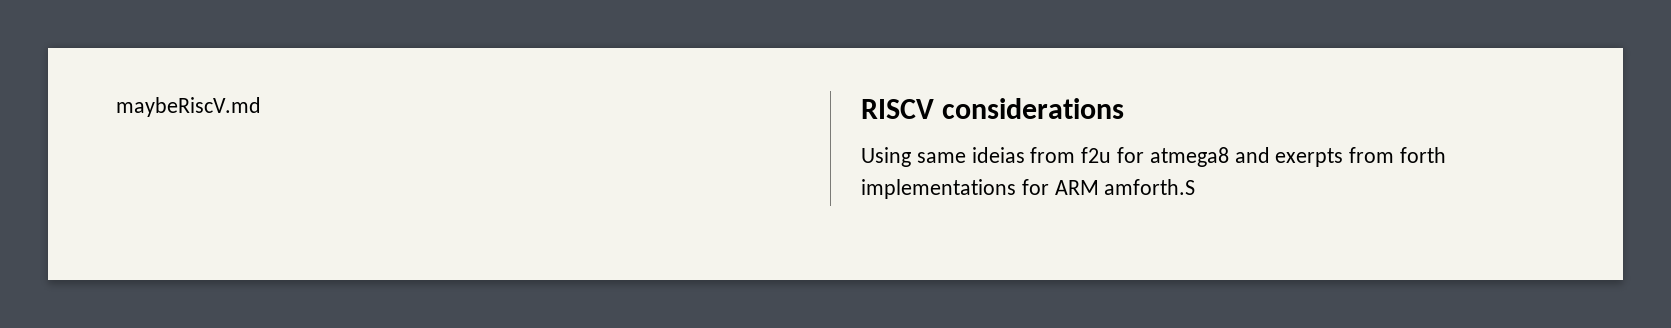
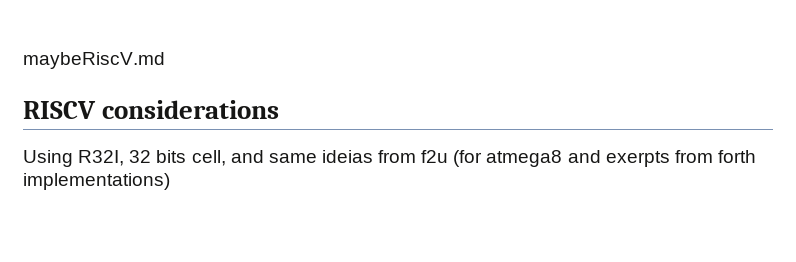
- Using same ideias from f2u for atmega8 and exerpts from forth implementations for ARM amforth.S
+ Using R32I, 32 bits cell, and same ideias from f2u (for atmega8 and exerpts from forth implementations)

